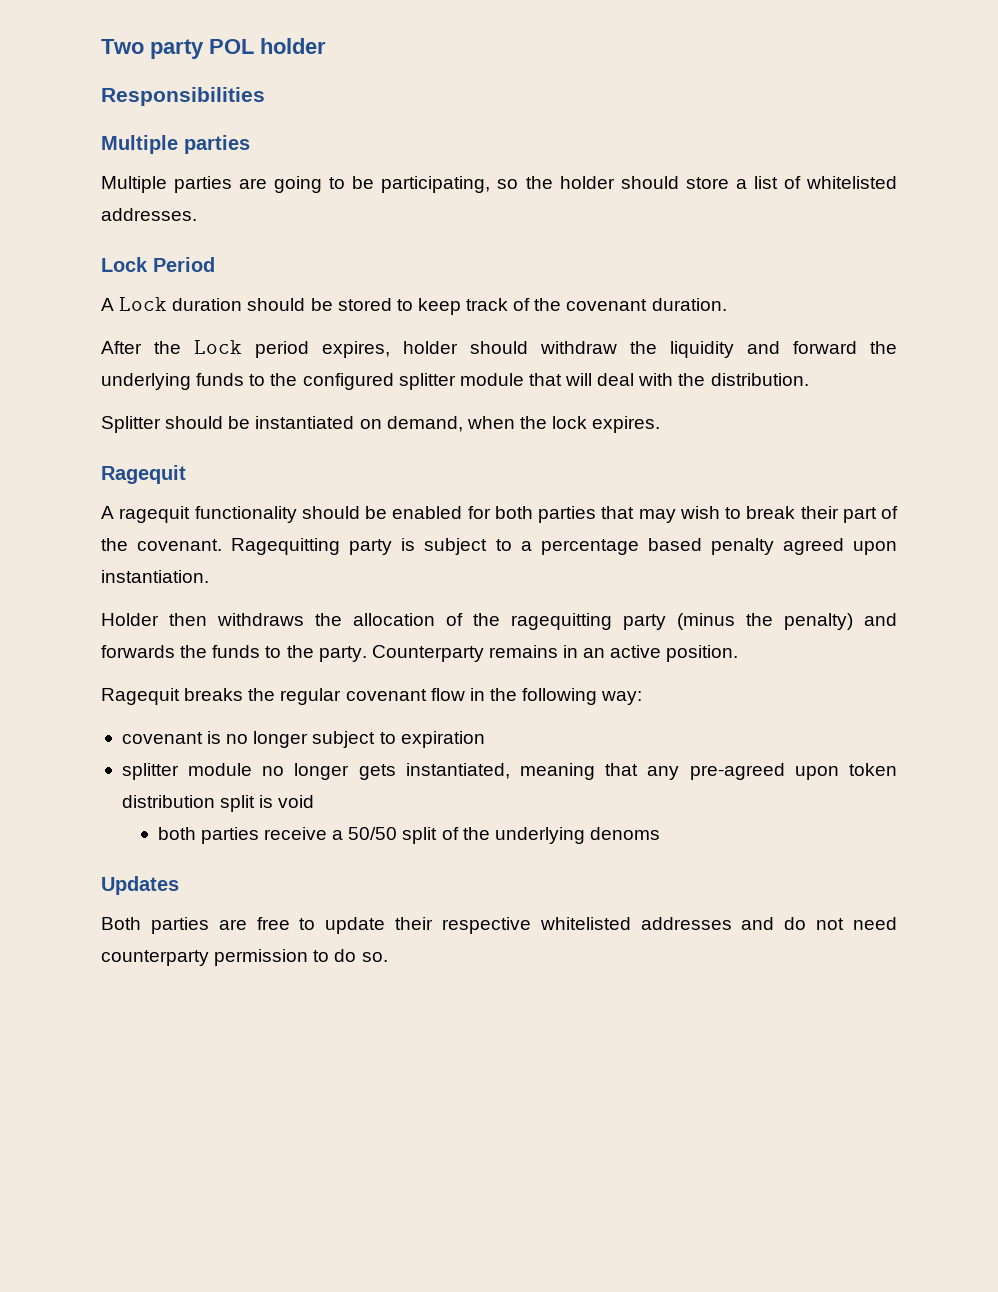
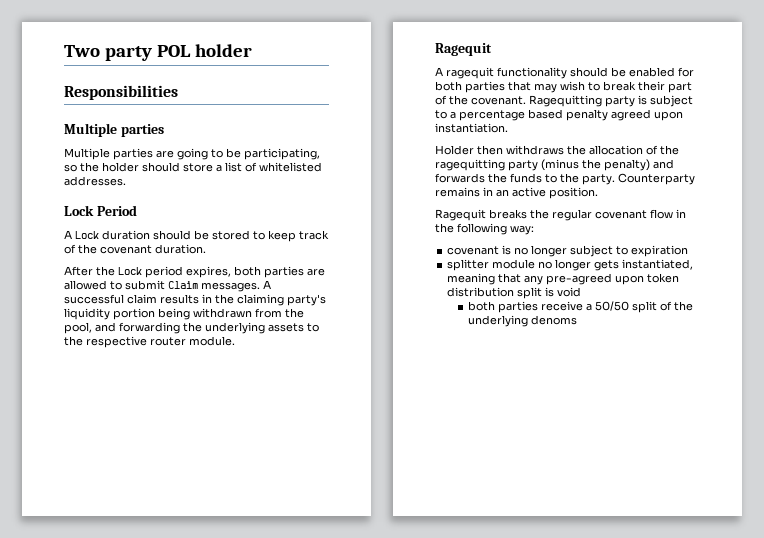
- After the Lock period expires, holder should withdraw the liquidity and forward the underlying funds to the configured splitter module that will deal with the distribution.
- Splitter should be instantiated on demand, when the lock expires.
+ After the Lock period expires, both parties are allowed to submit Claim messages. A successful claim results in the claiming party's liquidity portion being withdrawn from the pool, and forwarding the underlying assets to the respective router module.
- Updates
- Both parties are free to update their respective whitelisted addresses and do not need counterparty permission to do so.

